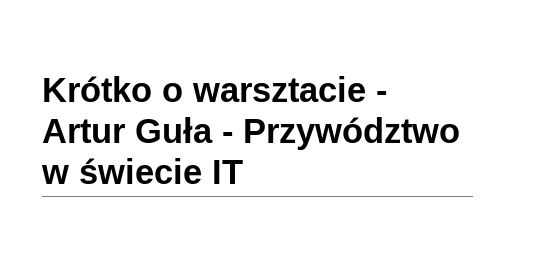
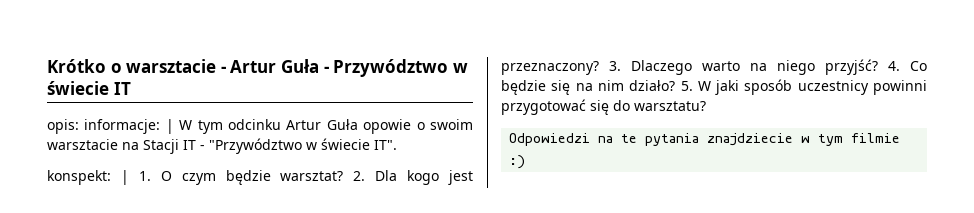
+ opis: informacje: | W tym odcinku Artur Guła opowie o swoim warsztacie na Stacji IT - "Przywództwo w świecie IT".
+ konspekt: | 1. O czym będzie warsztat? 2. Dla kogo jest przeznaczony? 3. Dlaczego warto na niego przyjść? 4. Co będzie się na nim działo? 5. W jaki sposób uczestnicy powinni przygotować się do warsztatu?
+ Odpowiedzi na te pytania znajdziecie w tym filmie :)

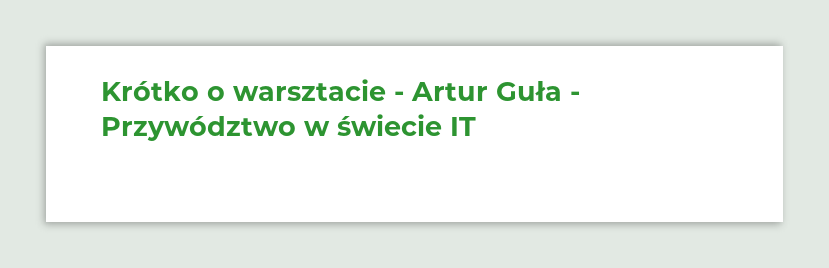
- opis: informacje: | W tym odcinku Artur Guła opowie o swoim warsztacie na Stacji IT - "Przywództwo w świecie IT".
- konspekt: | 1. O czym będzie warsztat? 2. Dla kogo jest przeznaczony? 3. Dlaczego warto na niego przyjść? 4. Co będzie się na nim działo? 5. W jaki sposób uczestnicy powinni przygotować się do warsztatu?
- Odpowiedzi na te pytania znajdziecie w tym filmie :)

